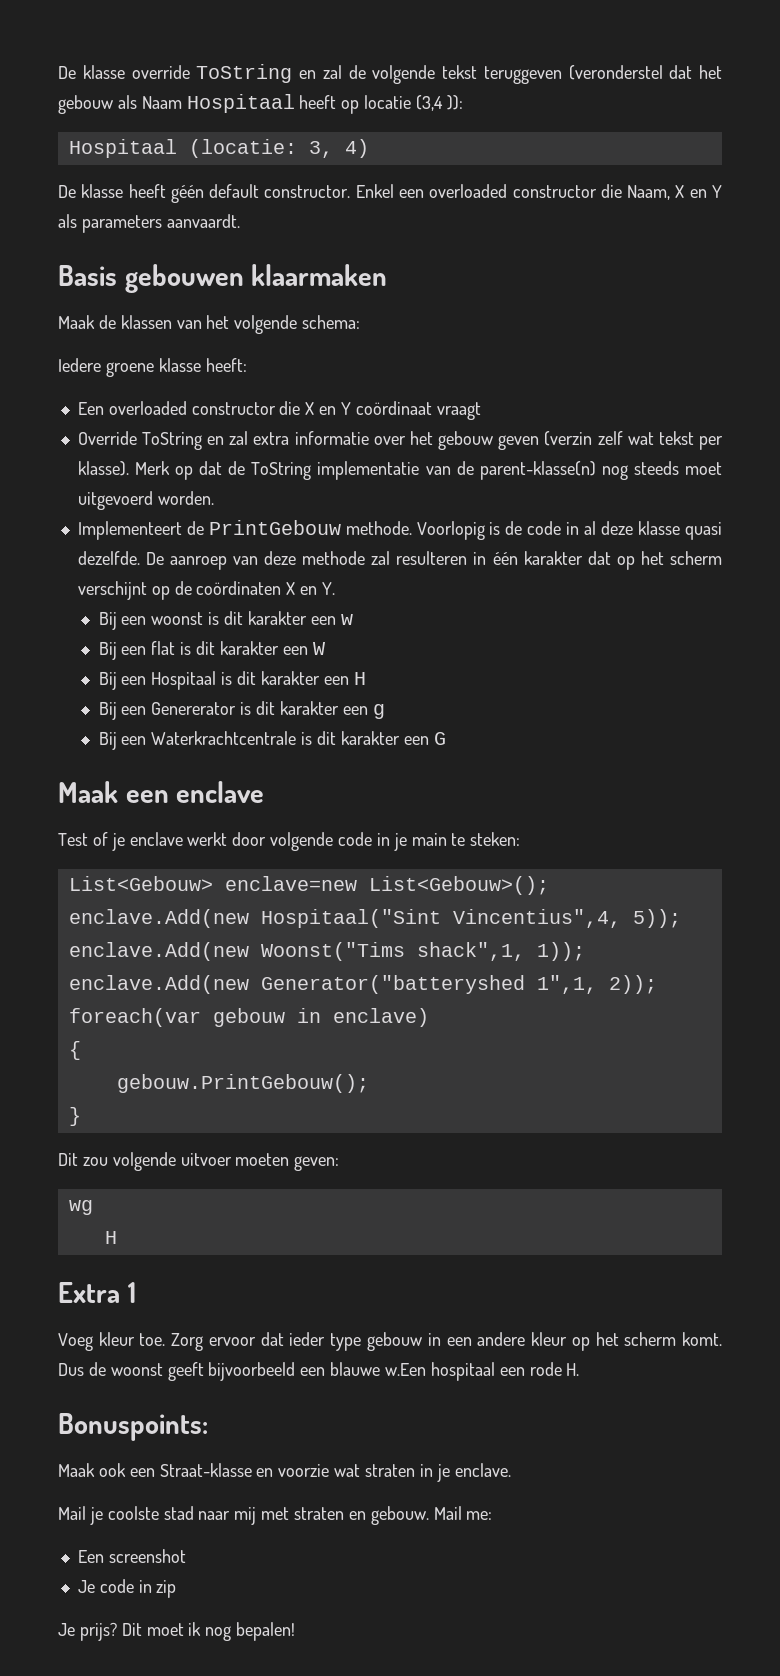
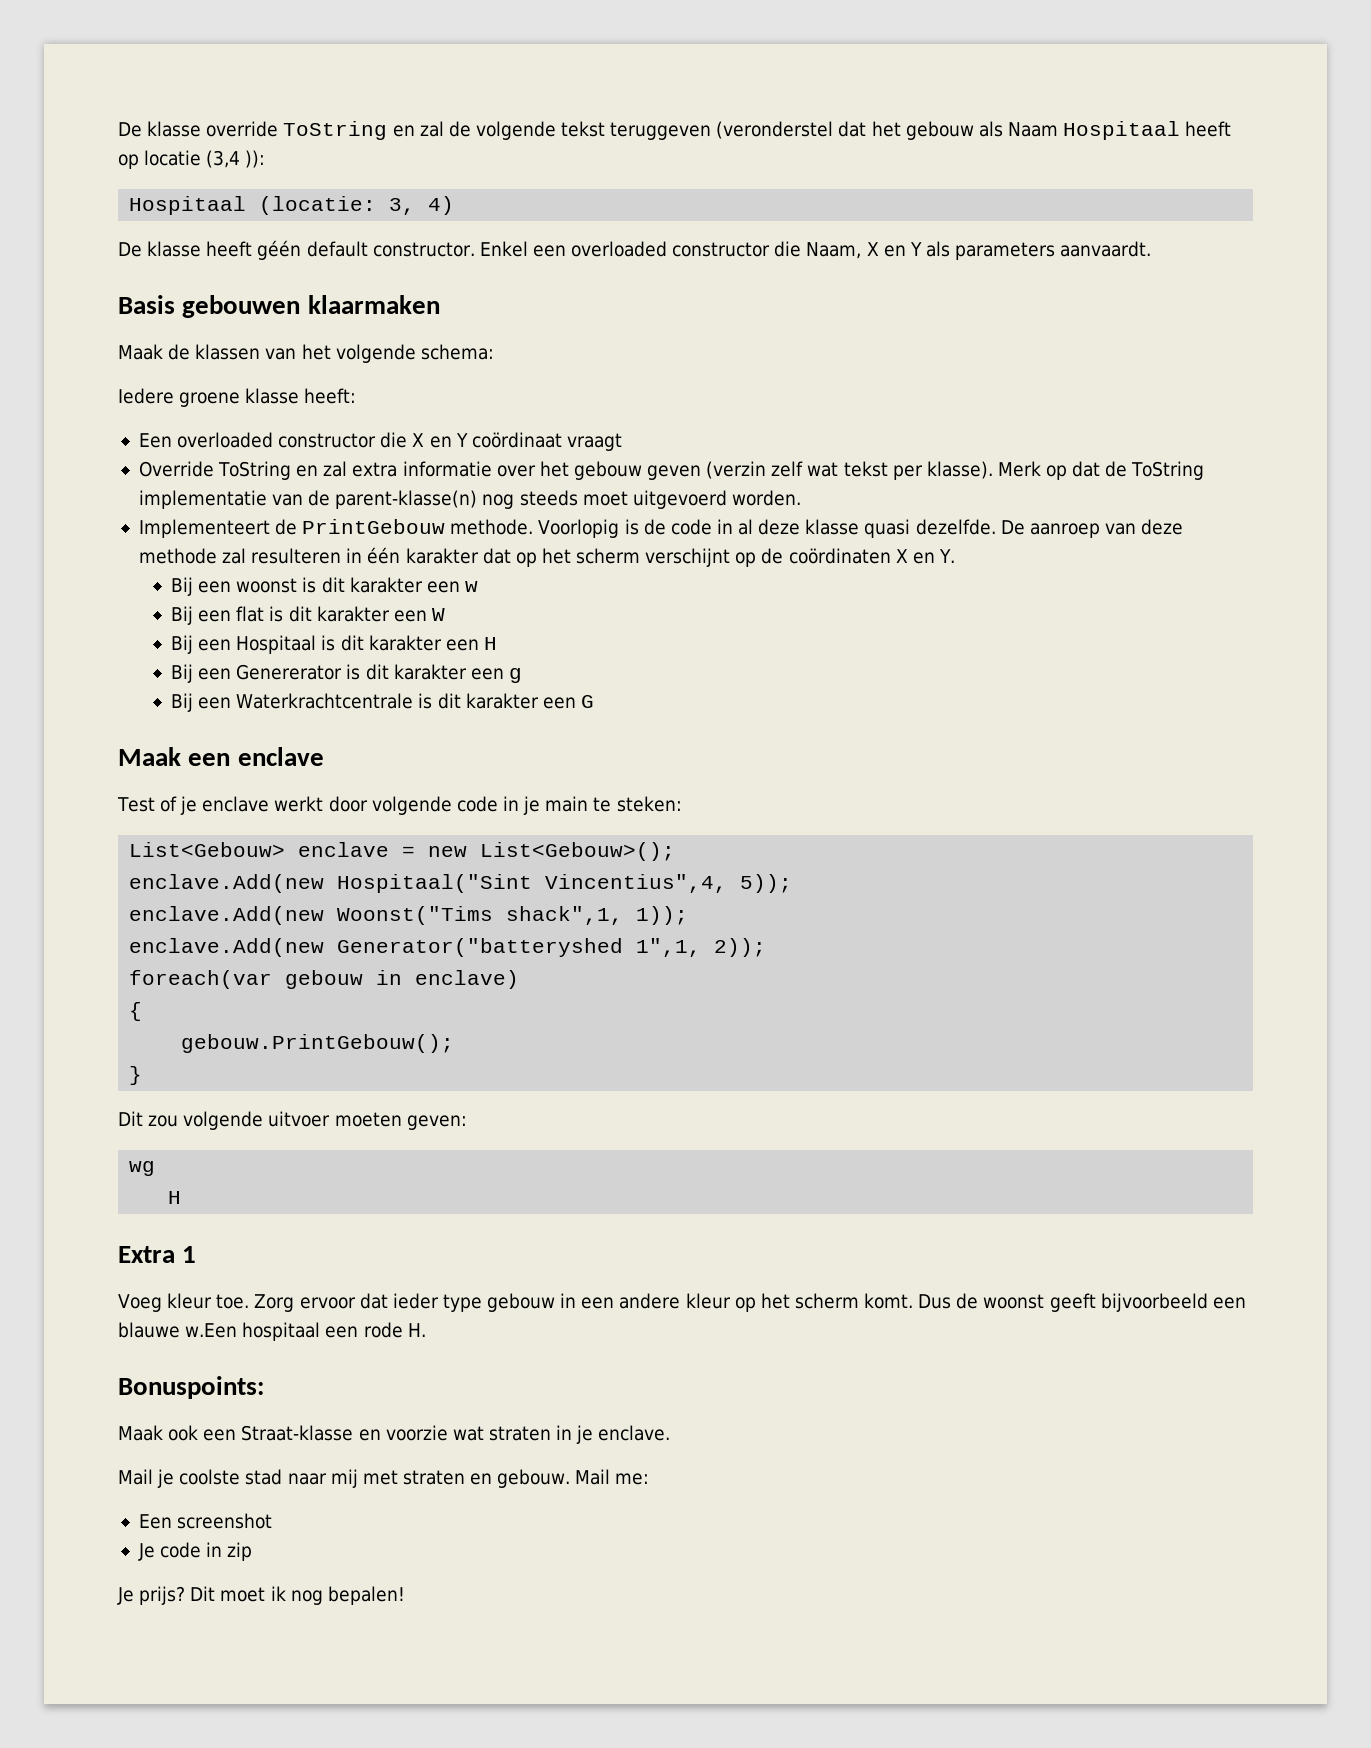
- List<Gebouw> enclave=new List<Gebouw>();
+ List<Gebouw> enclave = new List<Gebouw>();

